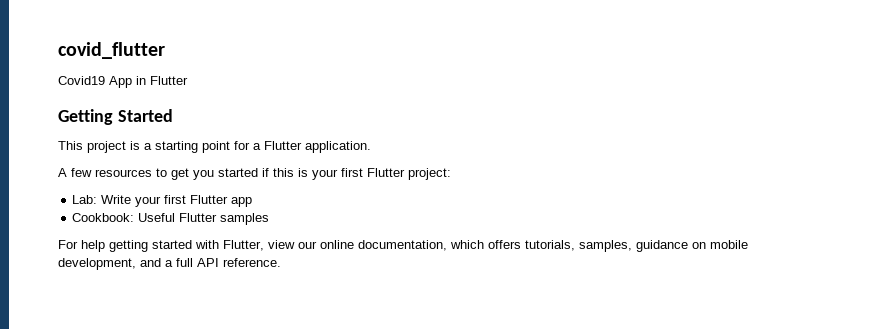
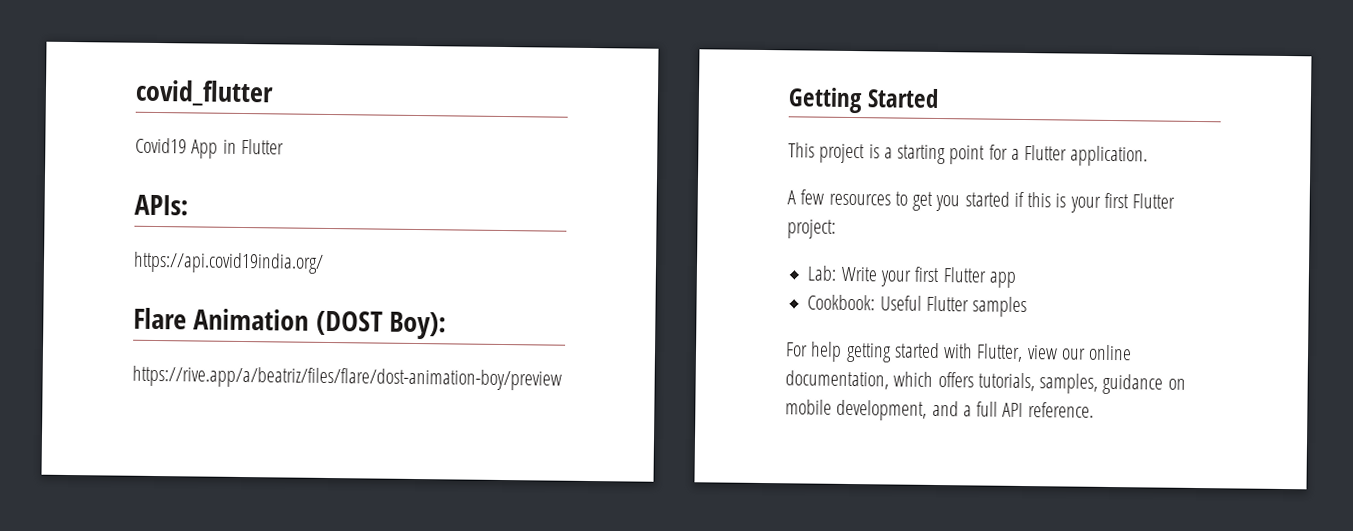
+ APIs:
+ https://api.covid19india.org/
+ Flare Animation (DOST Boy):
+ https://rive.app/a/beatriz/files/flare/dost-animation-boy/preview

